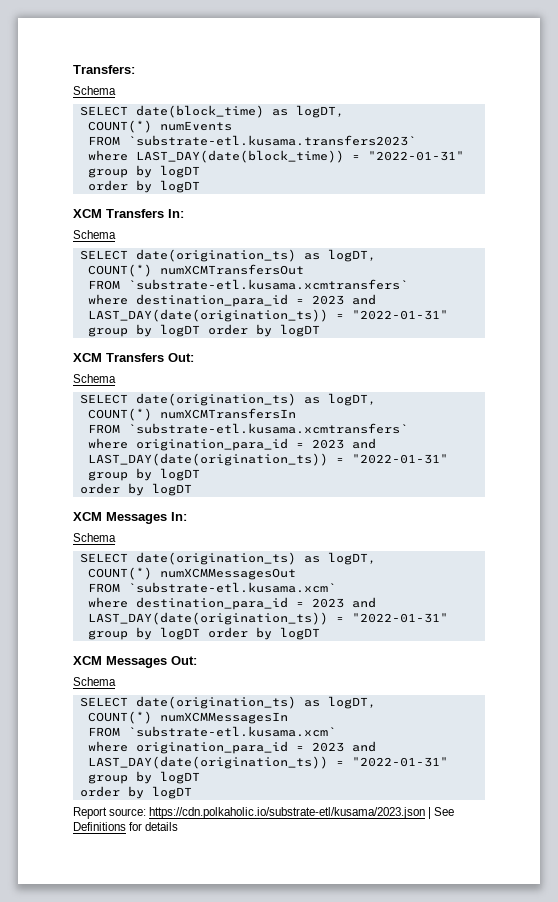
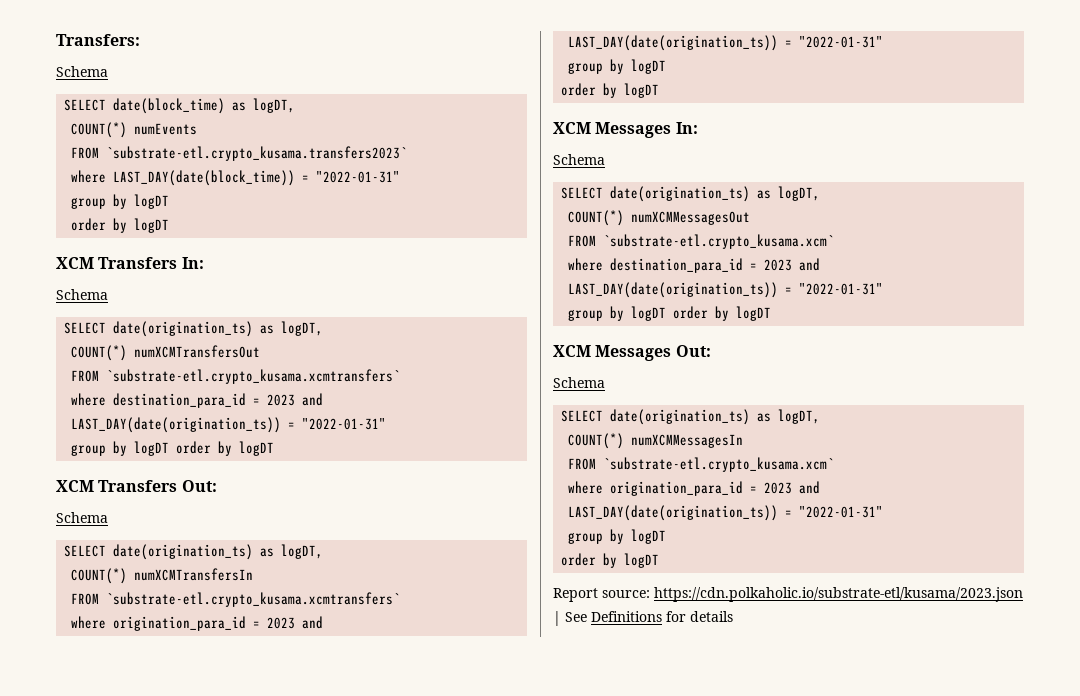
- FROM `substrate-etl.kusama.transfers2023`
+ FROM `substrate-etl.crypto_kusama.transfers2023`
  COUNT(*) numXCMTransfersOut
- FROM `substrate-etl.kusama.xcmtransfers`
+ FROM `substrate-etl.crypto_kusama.xcmtransfers`
  COUNT(*) numXCMTransfersIn
- FROM `substrate-etl.kusama.xcmtransfers`
+ FROM `substrate-etl.crypto_kusama.xcmtransfers`
  COUNT(*) numXCMMessagesOut
- FROM `substrate-etl.kusama.xcm`
+ FROM `substrate-etl.crypto_kusama.xcm`
  COUNT(*) numXCMMessagesIn
- FROM `substrate-etl.kusama.xcm`
+ FROM `substrate-etl.crypto_kusama.xcm`

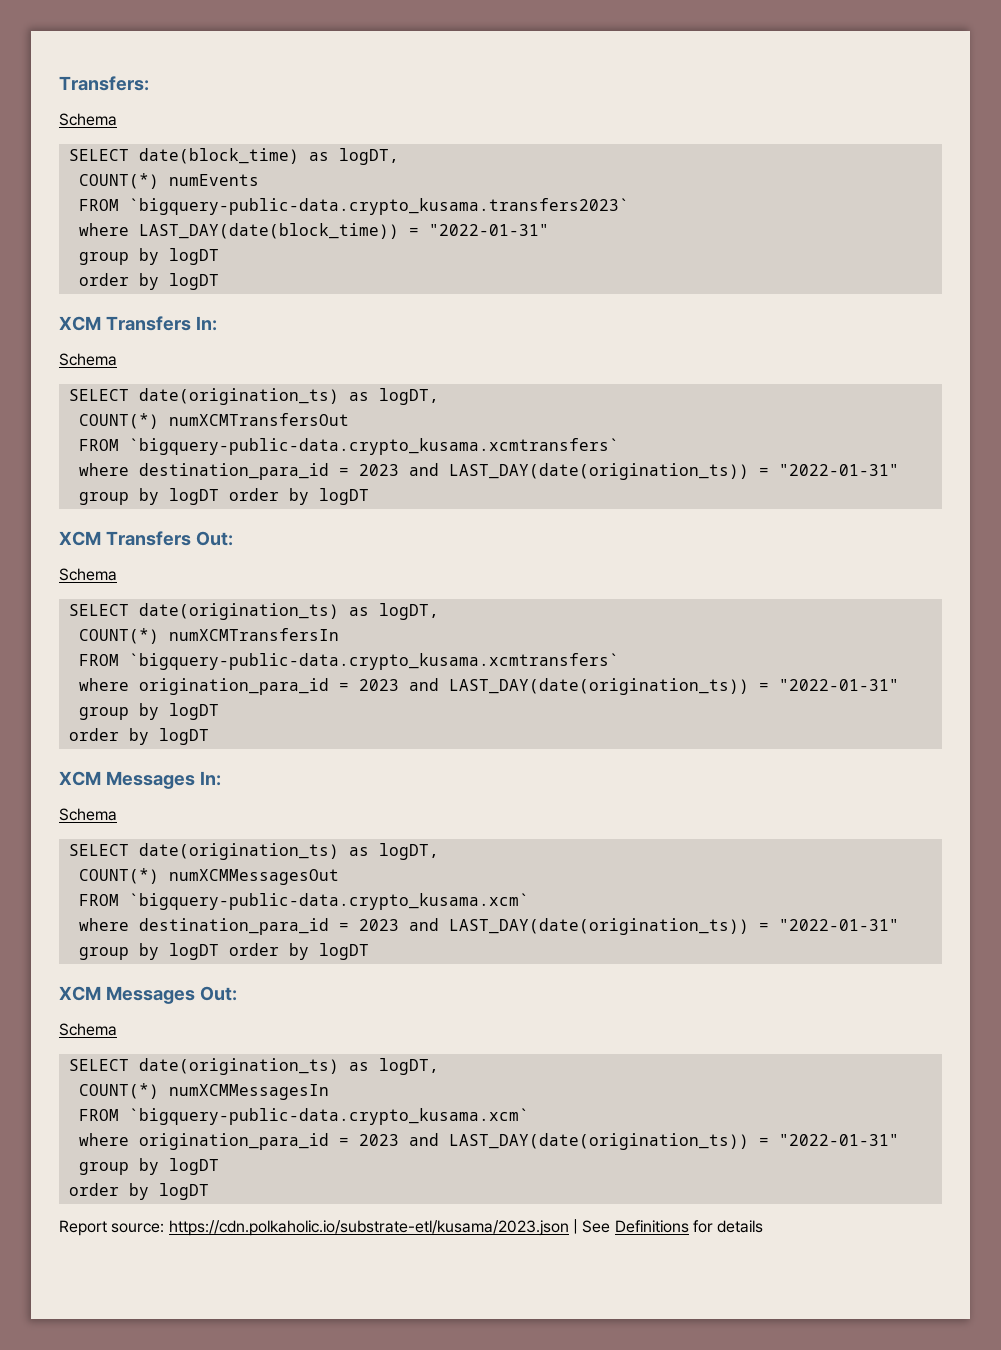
- FROM `substrate-etl.crypto_kusama.transfers2023`
+ FROM `bigquery-public-data.crypto_kusama.transfers2023`
  COUNT(*) numXCMTransfersOut
- FROM `substrate-etl.crypto_kusama.xcmtransfers`
+ FROM `bigquery-public-data.crypto_kusama.xcmtransfers`
  COUNT(*) numXCMTransfersIn
- FROM `substrate-etl.crypto_kusama.xcmtransfers`
+ FROM `bigquery-public-data.crypto_kusama.xcmtransfers`
  COUNT(*) numXCMMessagesOut
- FROM `substrate-etl.crypto_kusama.xcm`
+ FROM `bigquery-public-data.crypto_kusama.xcm`
  COUNT(*) numXCMMessagesIn
- FROM `substrate-etl.crypto_kusama.xcm`
+ FROM `bigquery-public-data.crypto_kusama.xcm`

